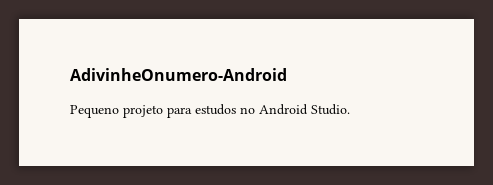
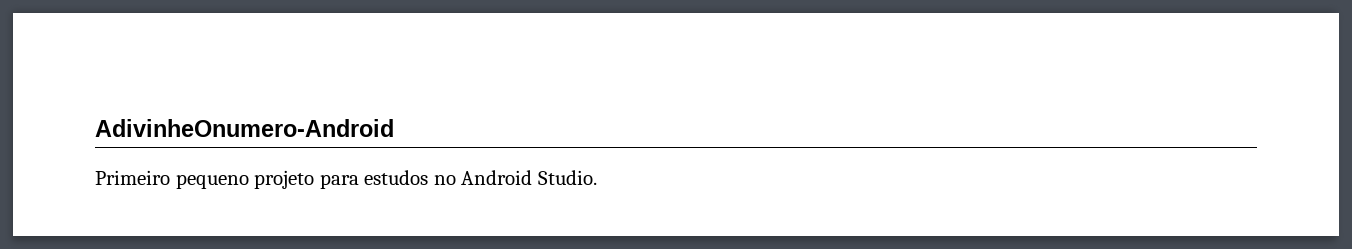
- Pequeno projeto para estudos no Android Studio.
+ Primeiro pequeno projeto para estudos no Android Studio.

